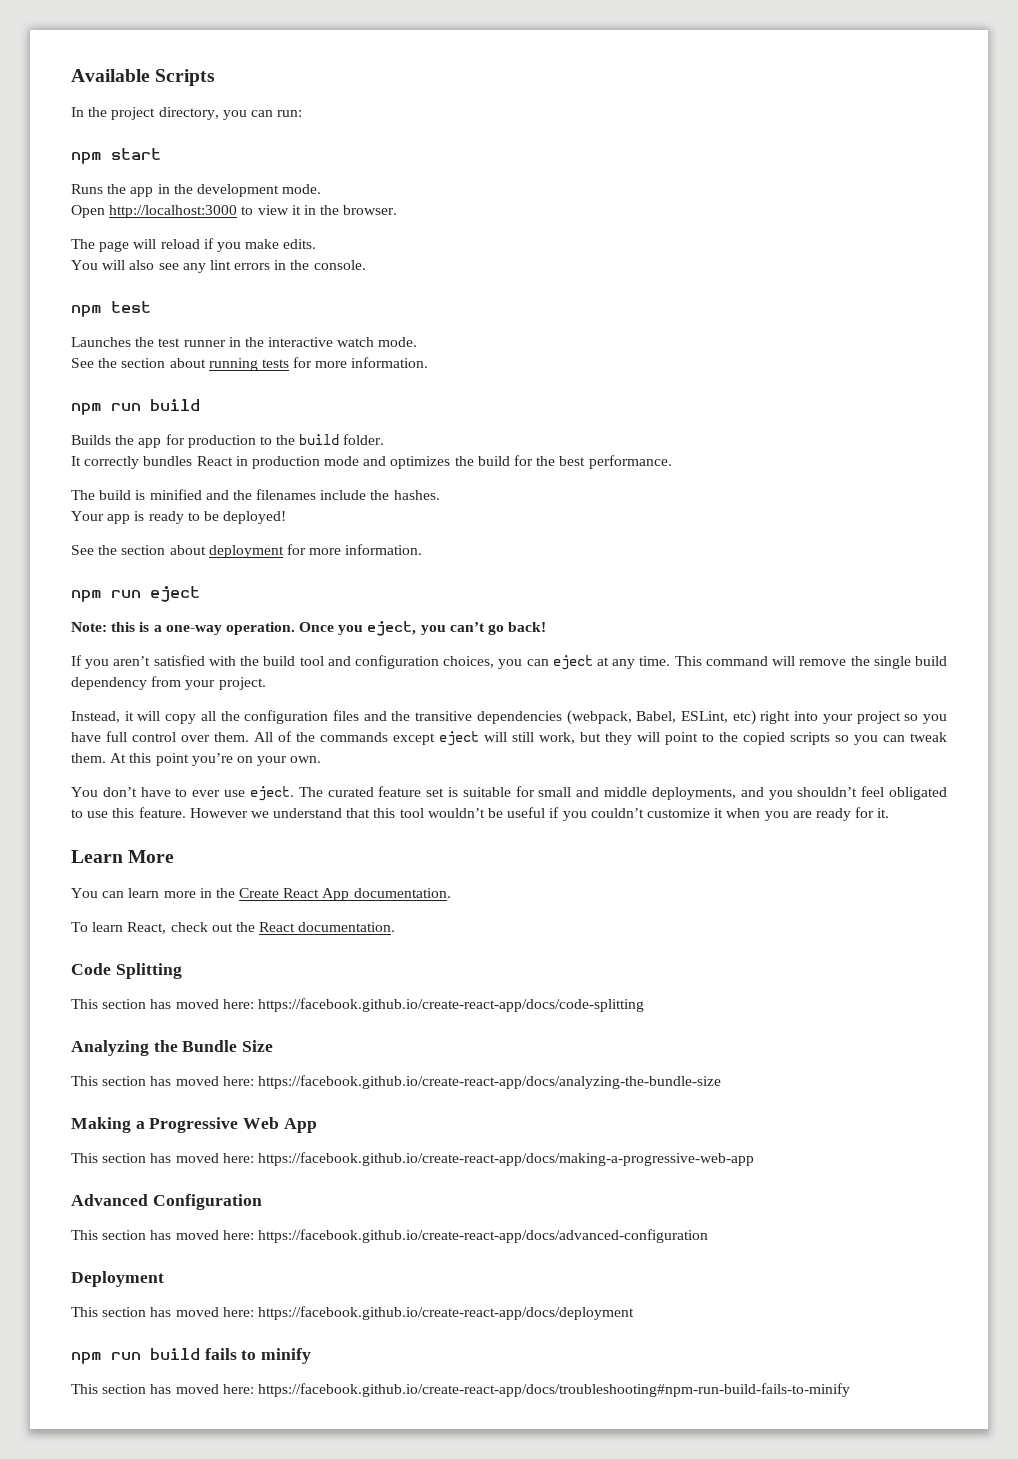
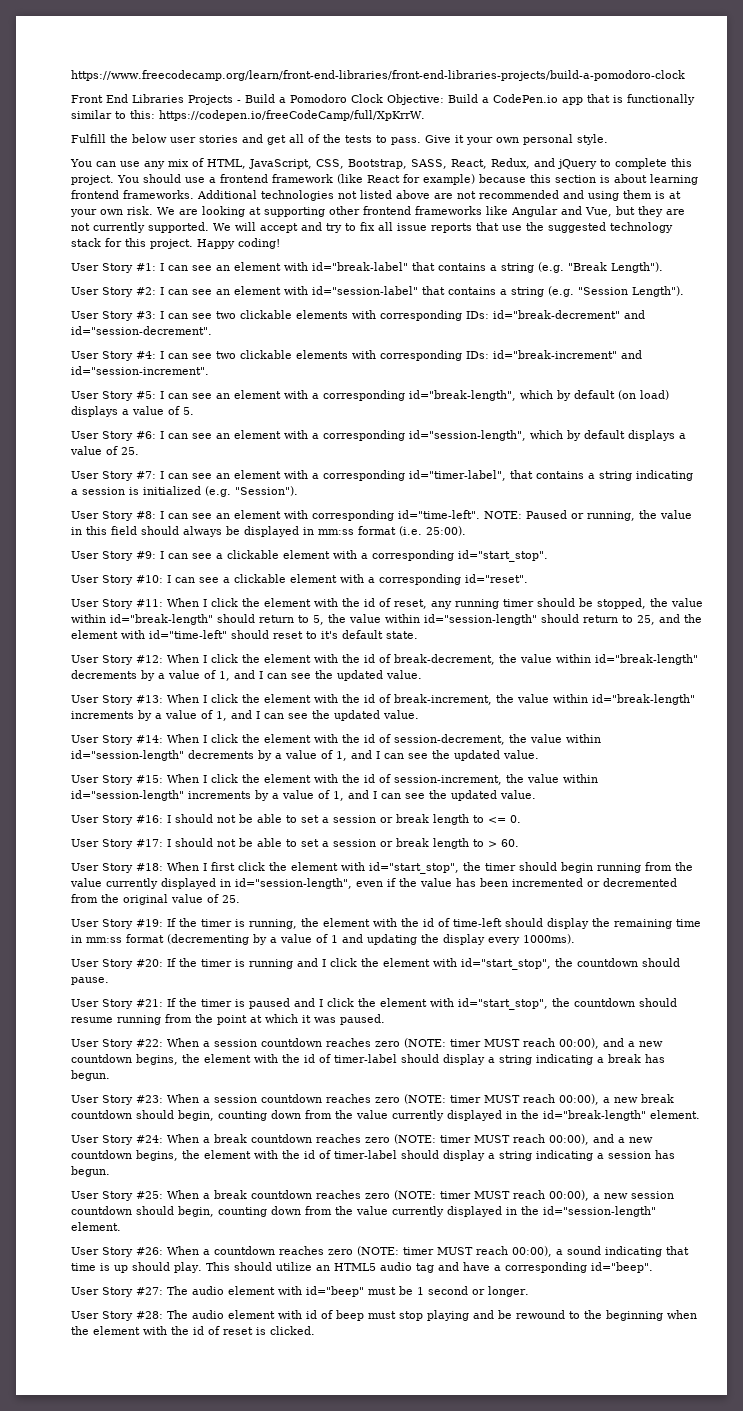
- Available Scripts
- In the project directory, you can run:
- npm start
- Runs the app in the development mode.
- Open http://localhost:3000 to view it in the browser.
- The page will reload if you make edits.
- You will also see any lint errors in the console.
- npm test
- Launches the test runner in the interactive watch mode.
- See the section about running tests for more information.
- npm run build
- Builds the app for production to the build folder.
- It correctly bundles React in production mode and optimizes the build for the best performance.
- The build is minified and the filenames include the hashes.
- Your app is ready to be deployed!
- See the section about deployment for more information.
- npm run eject
- Note: this is a one-way operation. Once you eject, you can’t go back!
- If you aren’t satisfied with the build tool and configuration choices, you can eject at any time. This command will remove the single build dependency from your project.
- Instead, it will copy all the configuration files and the transitive dependencies (webpack, Babel, ESLint, etc) right into your project so you have full control over them. All of the commands except eject will still work, but they will point to the copied scripts so you can tweak them. At this point you’re on your own.
- You don’t have to ever use eject. The curated feature set is suitable for small and middle deployments, and you shouldn’t feel obligated to use this feature. However we understand that this tool wouldn’t be useful if you couldn’t customize it when you are ready for it.
- Learn More
- You can learn more in the Create React App documentation.
- To learn React, check out the React documentation.
- Code Splitting
- This section has moved here: https://facebook.github.io/create-react-app/docs/code-splitting
- Analyzing the Bundle Size
- This section has moved here: https://facebook.github.io/create-react-app/docs/analyzing-the-bundle-size
- Making a Progressive Web App
- This section has moved here: https://facebook.github.io/create-react-app/docs/making-a-progressive-web-app
- Advanced Configuration
- This section has moved here: https://facebook.github.io/create-react-app/docs/advanced-configuration
- Deployment
- This section has moved here: https://facebook.github.io/create-react-app/docs/deployment
- npm run build fails to minify
- This section has moved here: https://facebook.github.io/create-react-app/docs/troubleshooting#npm-run-build-fails-to-minify
+ https://www.freecodecamp.org/learn/front-end-libraries/front-end-libraries-projects/build-a-pomodoro-clock
+ Front End Libraries Projects - Build a Pomodoro Clock Objective: Build a CodePen.io app that is functionally similar to this: https://codepen.io/freeCodeCamp/full/XpKrrW.
+ Fulfill the below user stories and get all of the tests to pass. Give it your own personal style.
+ You can use any mix of HTML, JavaScript, CSS, Bootstrap, SASS, React, Redux, and jQuery to complete this project. You should use a frontend framework (like React for example) because this section is about learning frontend frameworks. Additional technologies not listed above are not recommended and using them is at your own risk. We are looking at supporting other frontend frameworks like Angular and Vue, but they are not currently supported. We will accept and try to fix all issue reports that use the suggested technology stack for this project. Happy coding!
+ User Story #1: I can see an element with id="break-label" that contains a string (e.g. "Break Length").
+ User Story #2: I can see an element with id="session-label" that contains a string (e.g. "Session Length").
+ User Story #3: I can see two clickable elements with corresponding IDs: id="break-decrement" and id="session-decrement".
+ User Story #4: I can see two clickable elements with corresponding IDs: id="break-increment" and id="session-increment".
+ User Story #5: I can see an element with a corresponding id="break-length", which by default (on load) displays a value of 5.
+ User Story #6: I can see an element with a corresponding id="session-length", which by default displays a value of 25.
+ User Story #7: I can see an element with a corresponding id="timer-label", that contains a string indicating a session is initialized (e.g. "Session").
+ User Story #8: I can see an element with corresponding id="time-left". NOTE: Paused or running, the value in this field should always be displayed in mm:ss format (i.e. 25:00).
+ User Story #9: I can see a clickable element with a corresponding id="start_stop".
+ User Story #10: I can see a clickable element with a corresponding id="reset".
+ User Story #11: When I click the element with the id of reset, any running timer should be stopped, the value within id="break-length" should return to 5, the value within id="session-length" should return to 25, and the element with id="time-left" should reset to it's default state.
+ User Story #12: When I click the element with the id of break-decrement, the value within id="break-length" decrements by a value of 1, and I can see the updated value.
+ User Story #13: When I click the element with the id of break-increment, the value within id="break-length" increments by a value of 1, and I can see the updated value.
+ User Story #14: When I click the element with the id of session-decrement, the value within id="session-length" decrements by a value of 1, and I can see the updated value.
+ User Story #15: When I click the element with the id of session-increment, the value within id="session-length" increments by a value of 1, and I can see the updated value.
+ User Story #16: I should not be able to set a session or break length to <= 0.
+ User Story #17: I should not be able to set a session or break length to > 60.
+ User Story #18: When I first click the element with id="start_stop", the timer should begin running from the value currently displayed in id="session-length", even if the value has been incremented or decremented from the original value of 25.
+ User Story #19: If the timer is running, the element with the id of time-left should display the remaining time in mm:ss format (decrementing by a value of 1 and updating the display every 1000ms).
+ User Story #20: If the timer is running and I click the element with id="start_stop", the countdown should pause.
+ User Story #21: If the timer is paused and I click the element with id="start_stop", the countdown should resume running from the point at which it was paused.
+ User Story #22: When a session countdown reaches zero (NOTE: timer MUST reach 00:00), and a new countdown begins, the element with the id of timer-label should display a string indicating a break has begun.
+ User Story #23: When a session countdown reaches zero (NOTE: timer MUST reach 00:00), a new break countdown should begin, counting down from the value currently displayed in the id="break-length" element.
+ User Story #24: When a break countdown reaches zero (NOTE: timer MUST reach 00:00), and a new countdown begins, the element with the id of timer-label should display a string indicating a session has begun.
+ User Story #25: When a break countdown reaches zero (NOTE: timer MUST reach 00:00), a new session countdown should begin, counting down from the value currently displayed in the id="session-length" element.
+ User Story #26: When a countdown reaches zero (NOTE: timer MUST reach 00:00), a sound indicating that time is up should play. This should utilize an HTML5 audio tag and have a corresponding id="beep".
+ User Story #27: The audio element with id="beep" must be 1 second or longer.
+ User Story #28: The audio element with id of beep must stop playing and be rewound to the beginning when the element with the id of reset is clicked.

